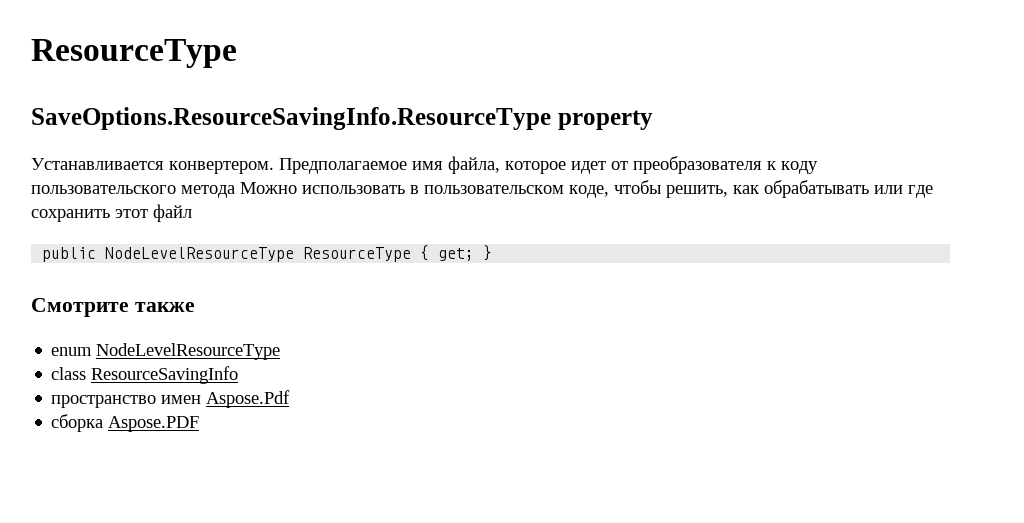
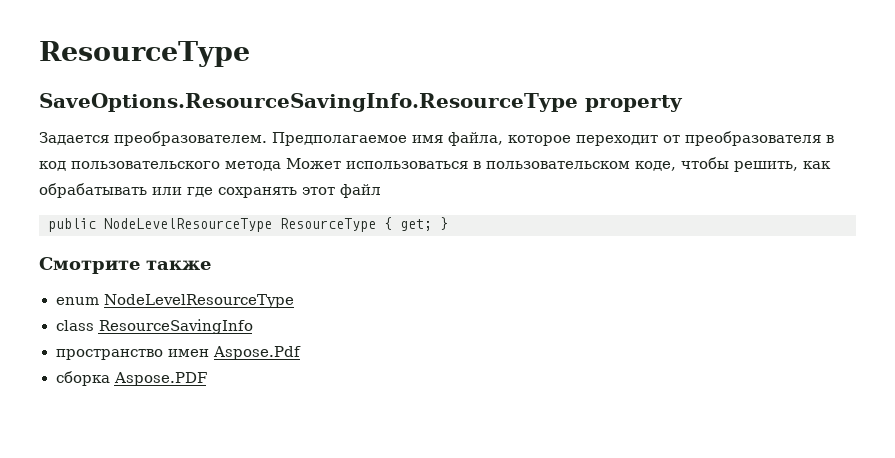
- Устанавливается конвертером.
+ Задается преобразователем.
- Предполагаемое имя файла, которое идет от преобразователя к коду пользовательского метода Можно использовать в пользовательском коде, чтобы решить, как обрабатывать или где сохранить этот файл
+ Предполагаемое имя файла, которое переходит от преобразователя в код пользовательского метода Может использоваться в пользовательском коде, чтобы решить, как обрабатывать или где сохранять этот файл

